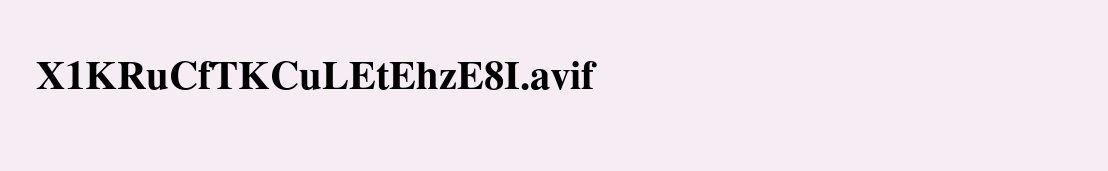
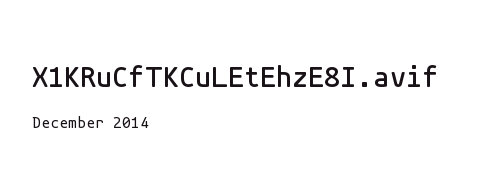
+ December 2014

